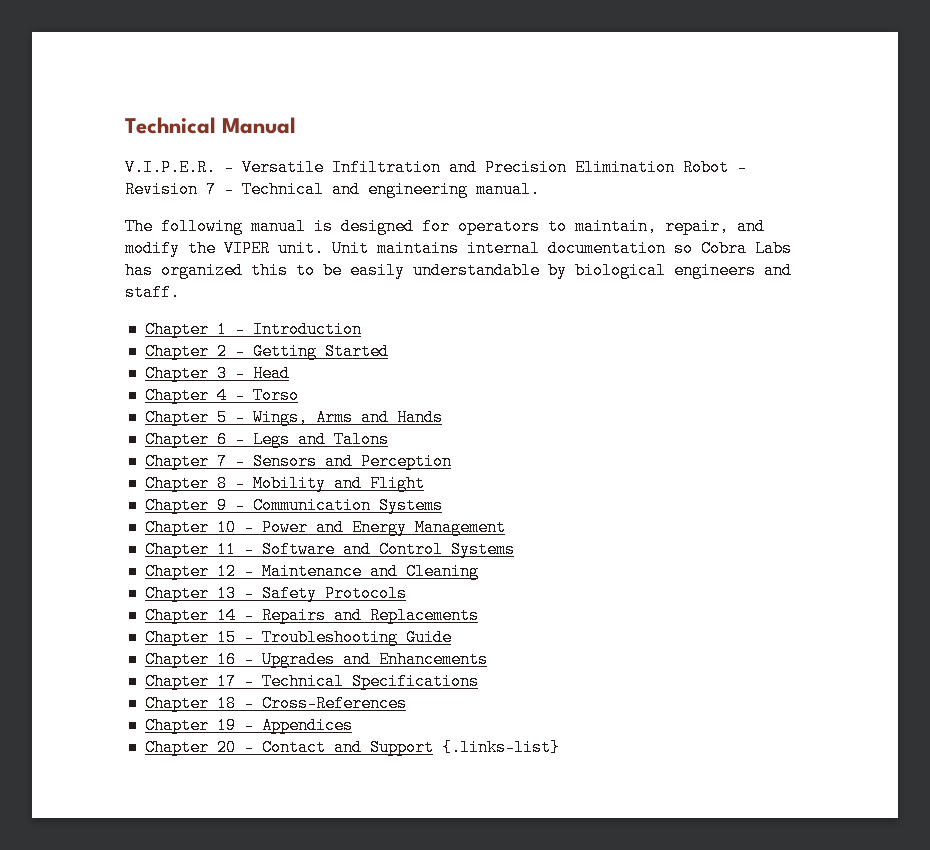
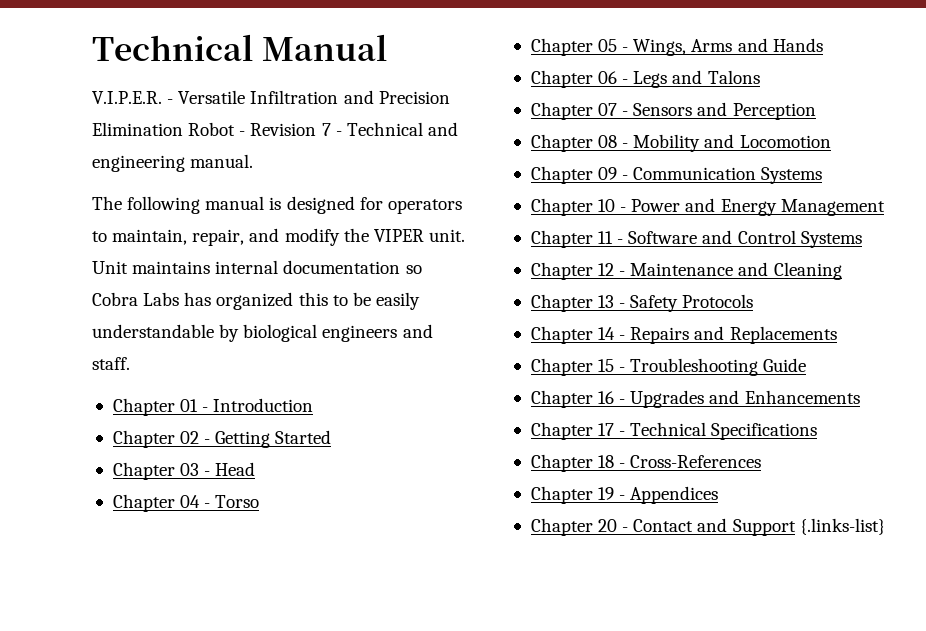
- Chapter 1 - Introduction
+ Chapter 01 - Introduction
- Chapter 2 - Getting Started
+ Chapter 02 - Getting Started
- Chapter 3 - Head
+ Chapter 03 - Head
- Chapter 4 - Torso
+ Chapter 04 - Torso
- Chapter 5 - Wings, Arms and Hands
+ Chapter 05 - Wings, Arms and Hands
- Chapter 6 - Legs and Talons
+ Chapter 06 - Legs and Talons
- Chapter 7 - Sensors and Perception
+ Chapter 07 - Sensors and Perception
- Chapter 8 - Mobility and Flight
- Chapter 9 - Communication Systems
+ Chapter 08 - Mobility and Locomotion
+ Chapter 09 - Communication Systems

